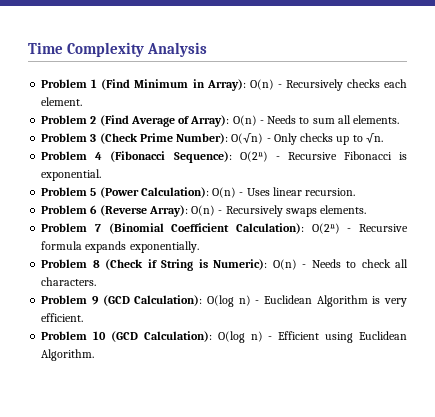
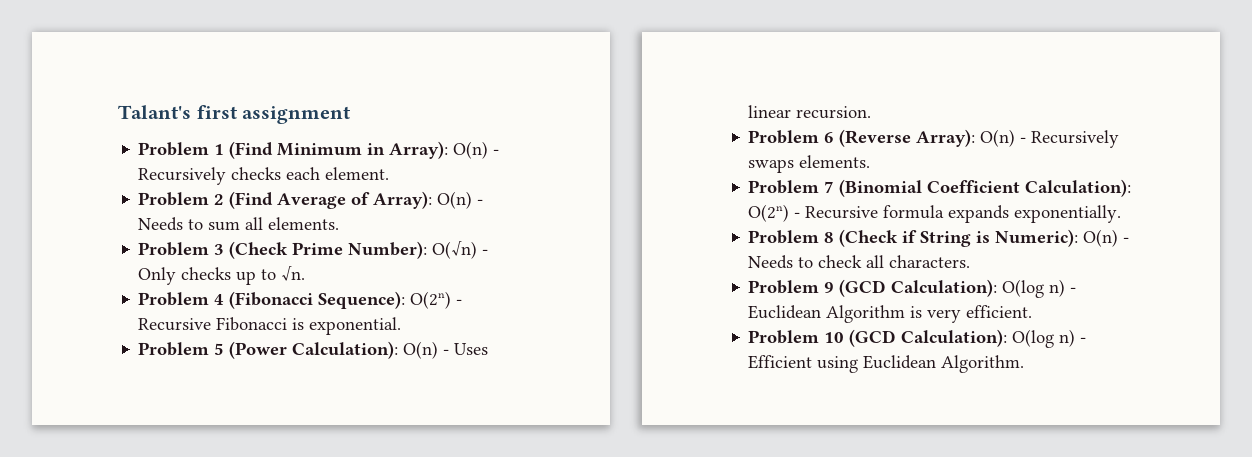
- Time Complexity Analysis
+ Talant's first assignment

